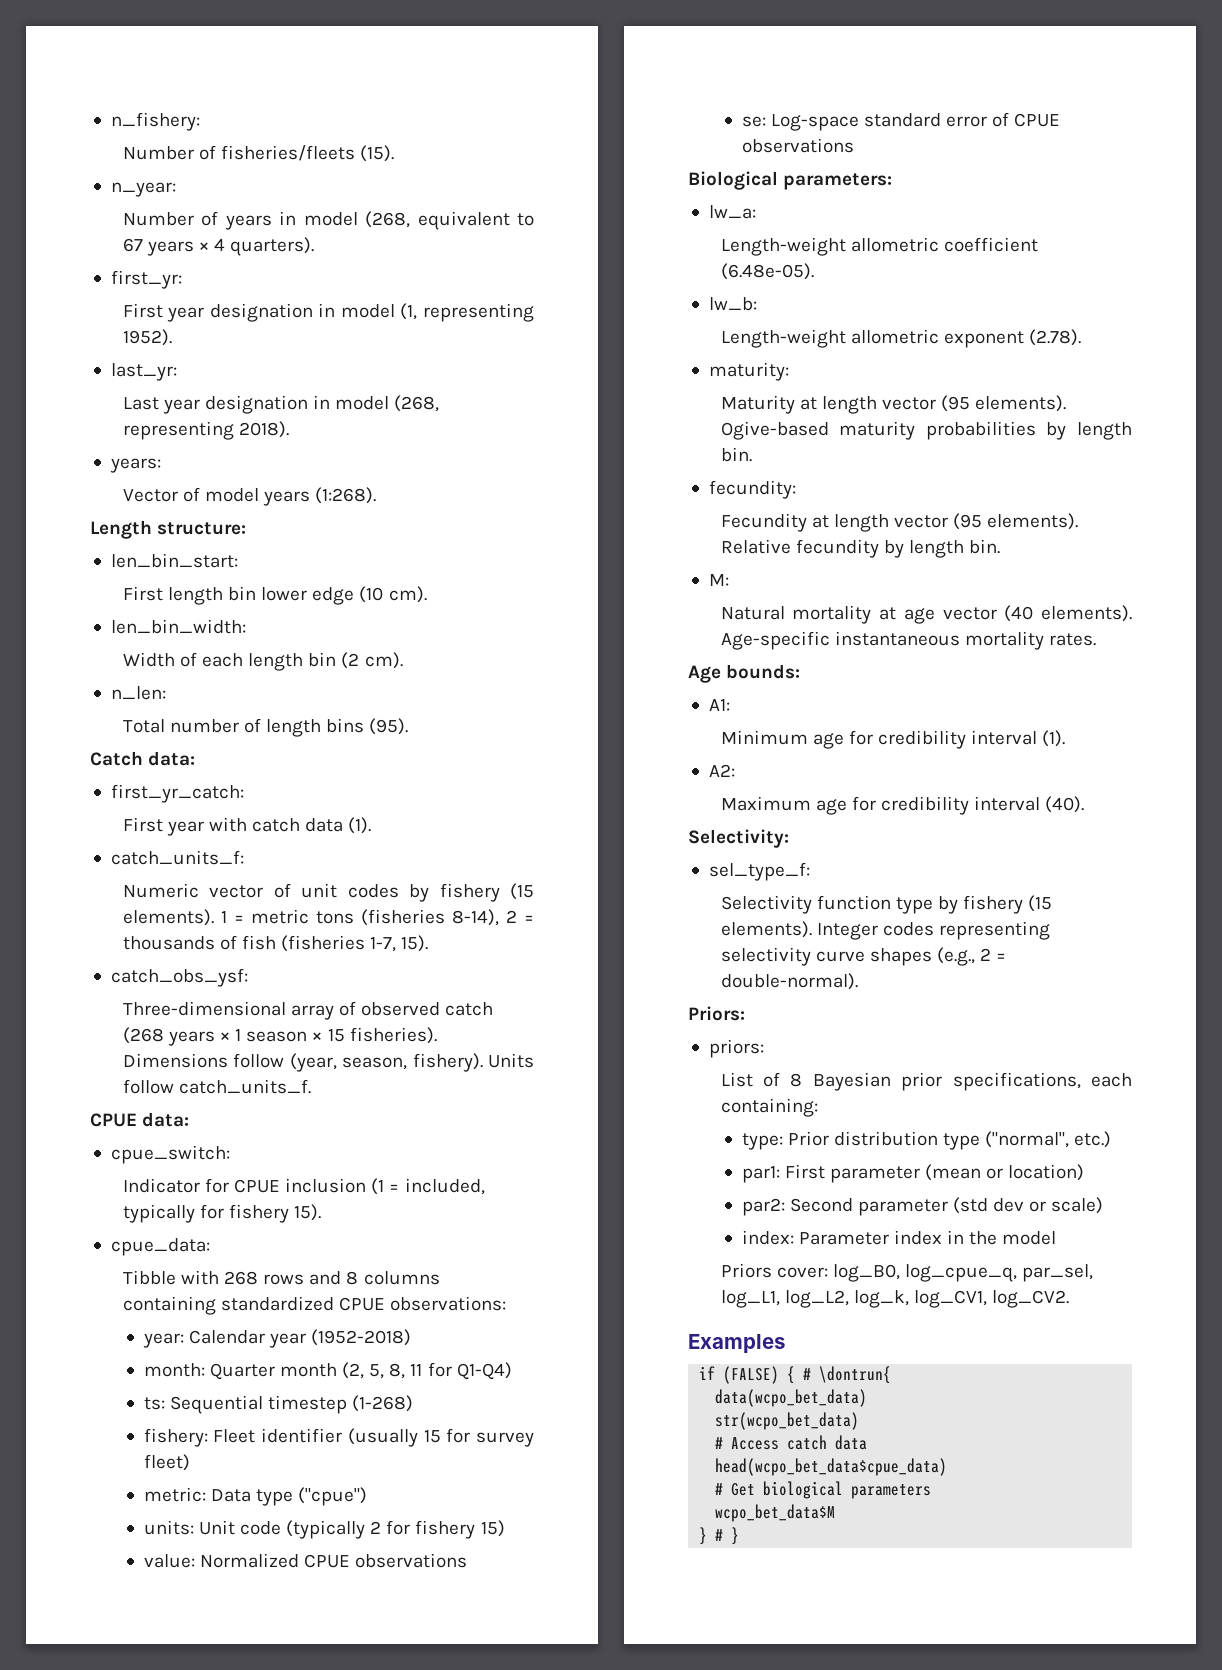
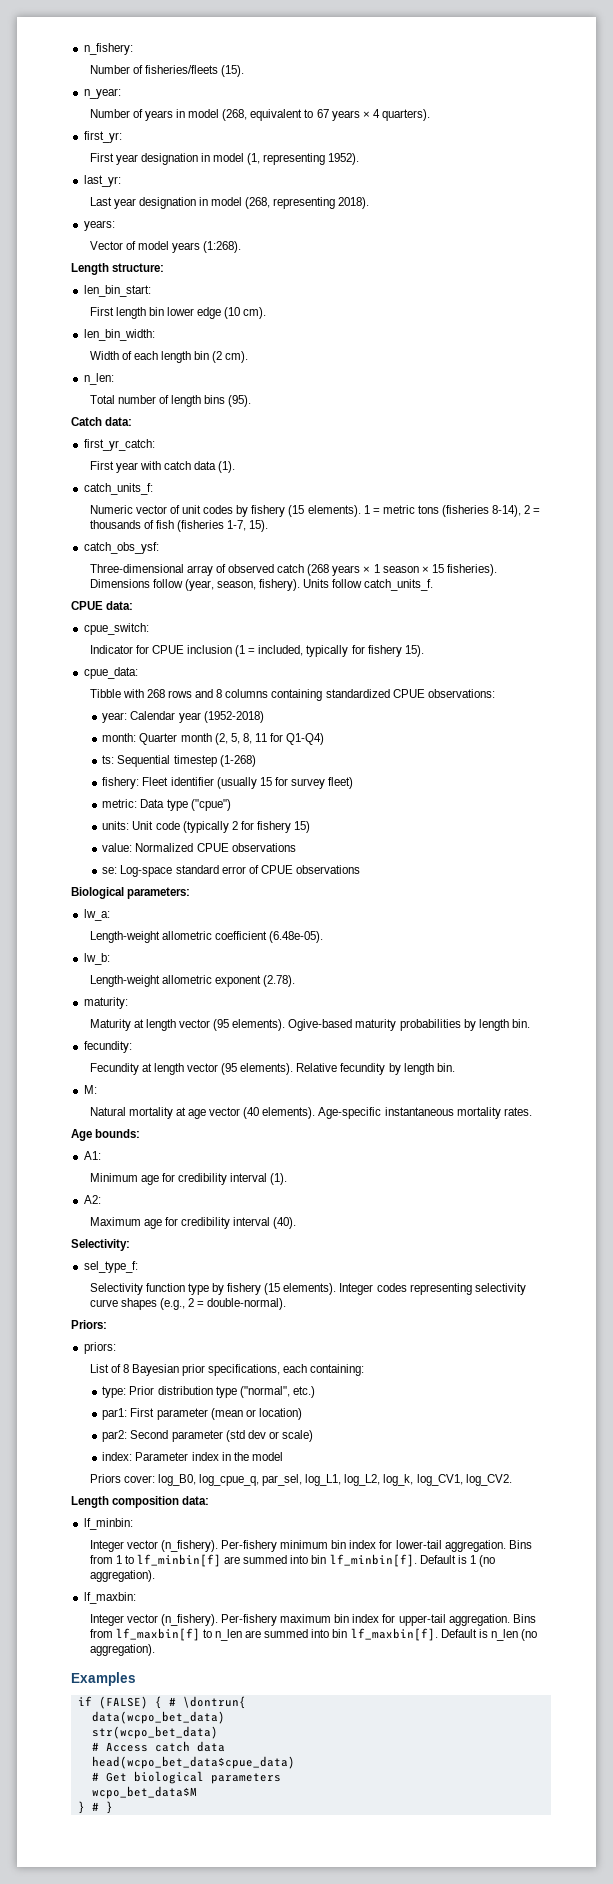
+ Length composition data:
+ lf_minbin:
+ Integer vector (n_fishery). Per-fishery minimum bin index for lower-tail aggregation. Bins from 1 to lf_minbin[f] are summed into bin lf_minbin[f]. Default is 1 (no aggregation).
+ lf_maxbin:
+ Integer vector (n_fishery). Per-fishery maximum bin index for upper-tail aggregation. Bins from lf_maxbin[f] to n_len are summed into bin lf_maxbin[f]. Default is n_len (no aggregation).

